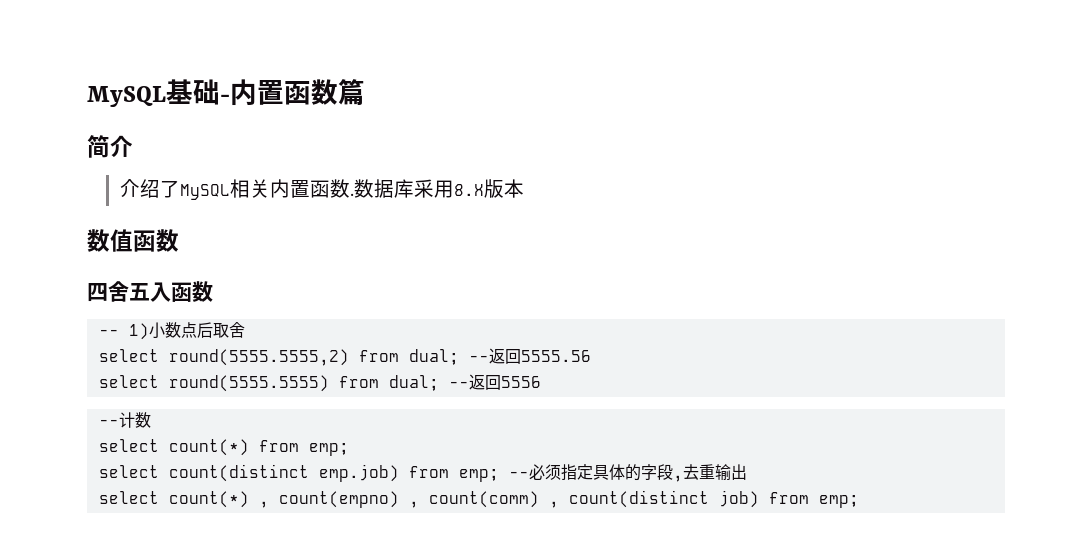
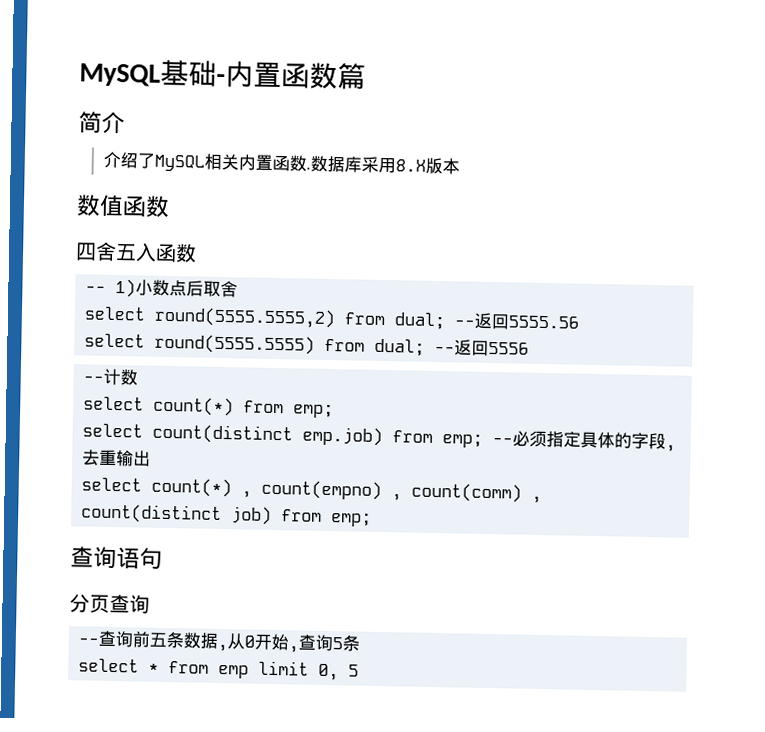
+ 查询语句
+ 分页查询
+ --查询前五条数据,从0开始,查询5条
+ select * from emp limit 0, 5

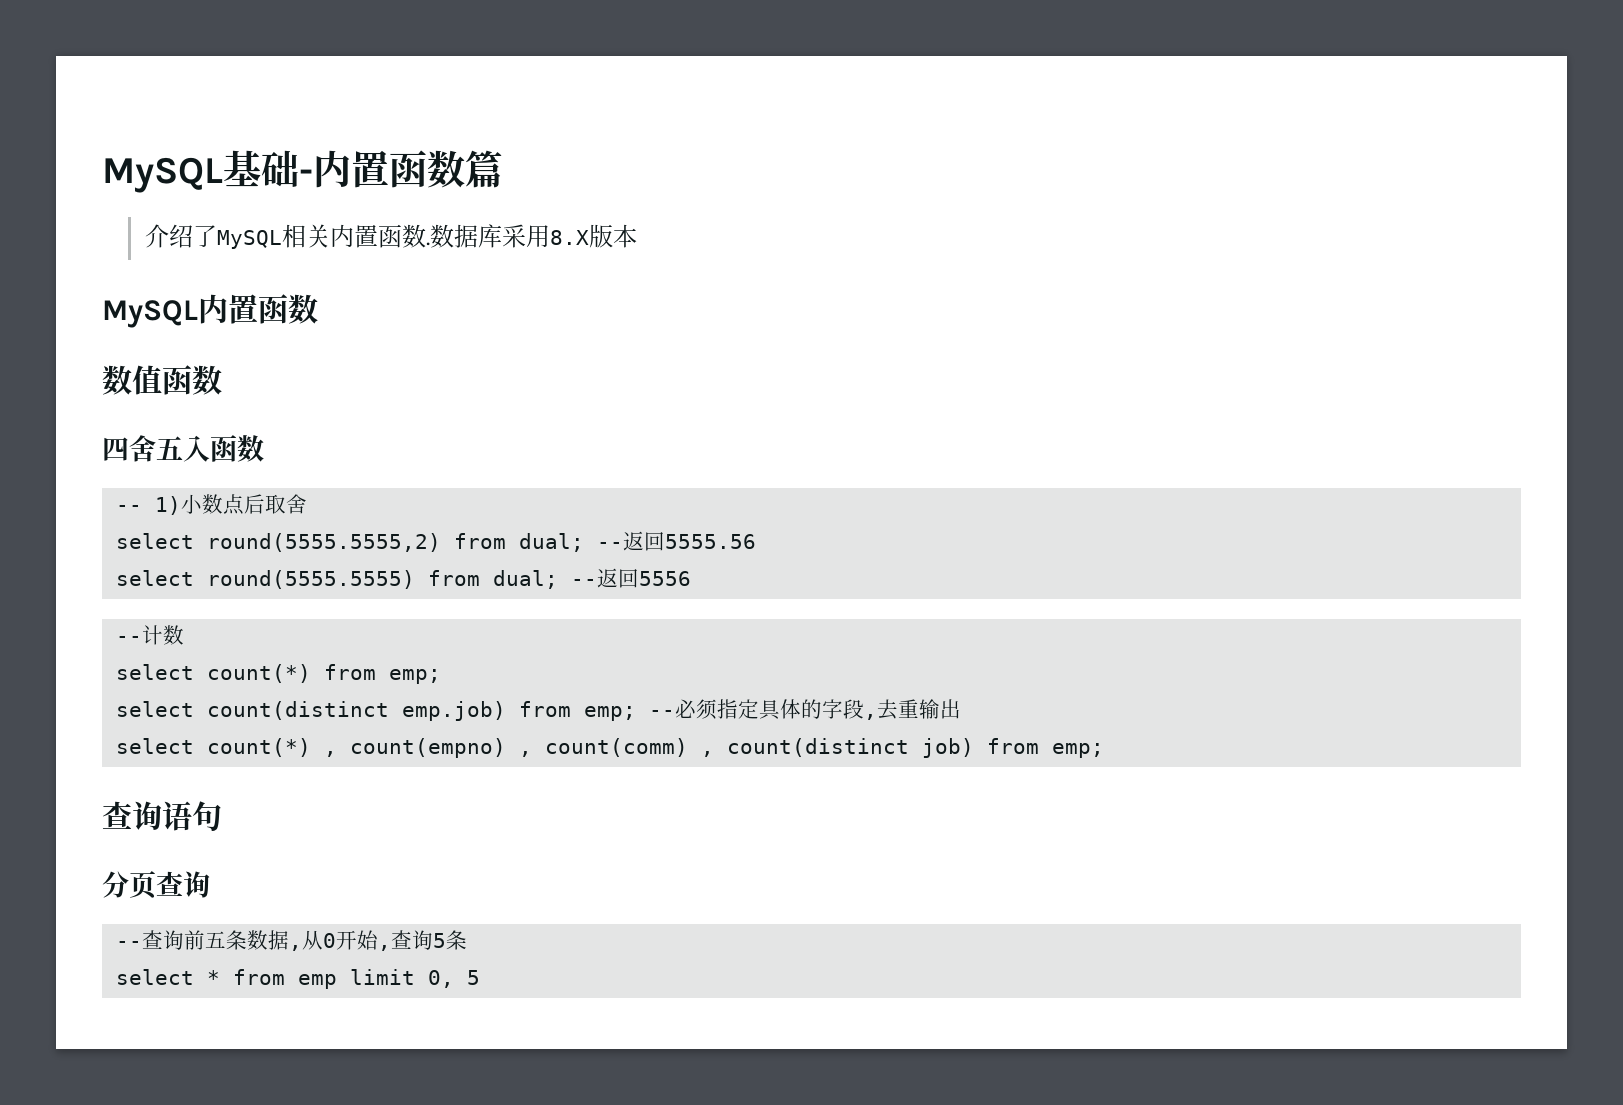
- 简介
+ MySQL内置函数

